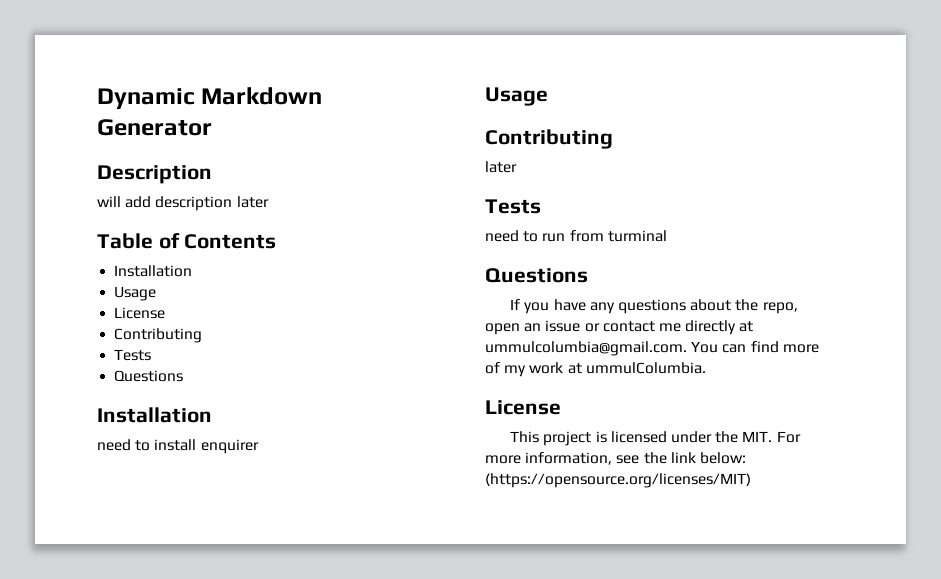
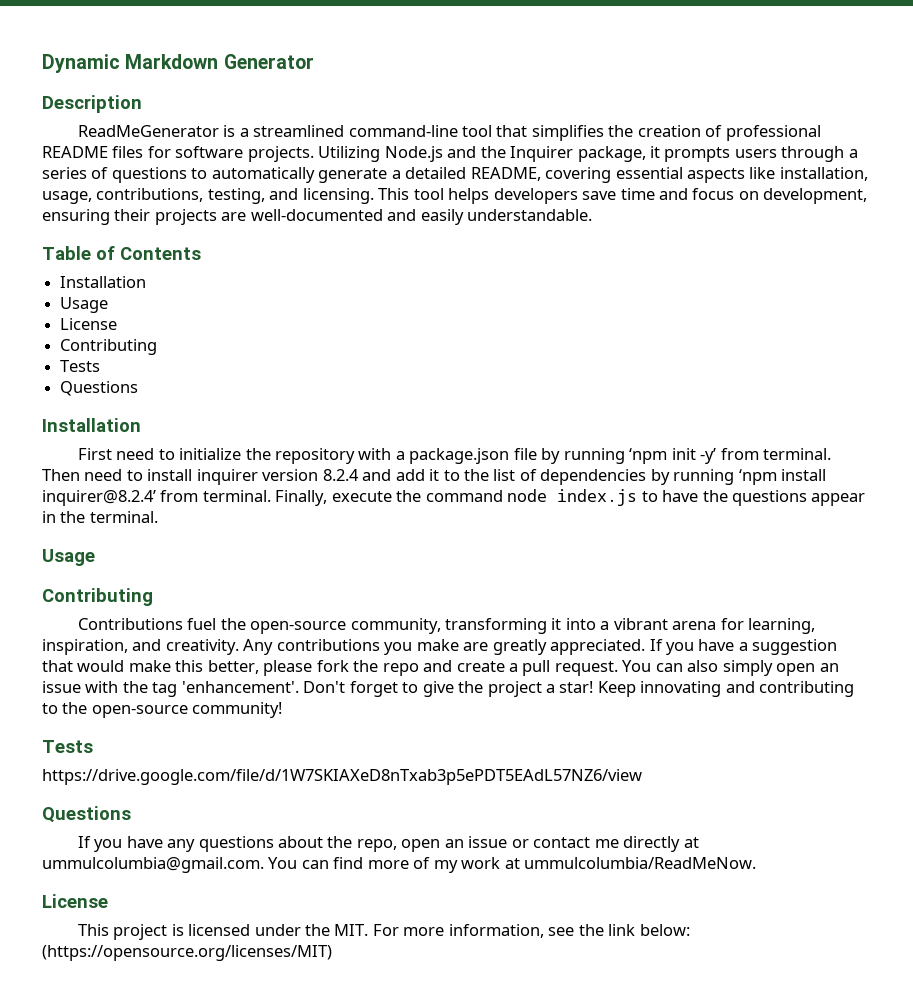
- will add description later
+ ReadMeGenerator is a streamlined command-line tool that simplifies the creation of professional README files for software projects. Utilizing Node.js and the Inquirer package, it prompts users through a series of questions to automatically generate a detailed README, covering essential aspects like installation, usage, contributions, testing, and licensing. This tool helps developers save time and focus on development, ensuring their projects are well-documented and easily understandable.
- need to install enquirer
+ First need to initialize the repository with a package.json file by running ‘npm init -y’ from terminal. Then need to install inquirer version 8.2.4 and add it to the list of dependencies by running ‘npm install inquirer@8.2.4’ from terminal. Finally, execute the command node index.js to have the questions appear in the terminal.
  Usage
  Contributing
- later
+ Contributions fuel the open-source community, transforming it into a vibrant arena for learning, inspiration, and creativity. Any contributions you make are greatly appreciated. If you have a suggestion that would make this better, please fork the repo and create a pull request. You can also simply open an issue with the tag 'enhancement'. Don't forget to give the project a star! Keep innovating and contributing to the open-source community!
  Tests
- need to run from turminal
+ https://drive.google.com/file/d/1W7SKIAXeD8nTxab3p5ePDT5EAdL57NZ6/view
- If you have any questions about the repo, open an issue or contact me directly at ummulcolumbia@gmail.com. You can find more of my work at ummulColumbia.
+ If you have any questions about the repo, open an issue or contact me directly at ummulcolumbia@gmail.com. You can find more of my work at ummulcolumbia/ReadMeNow.

